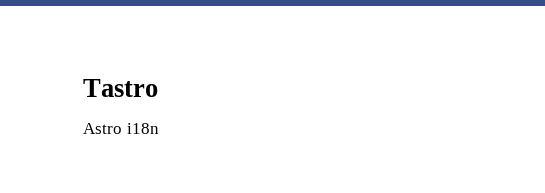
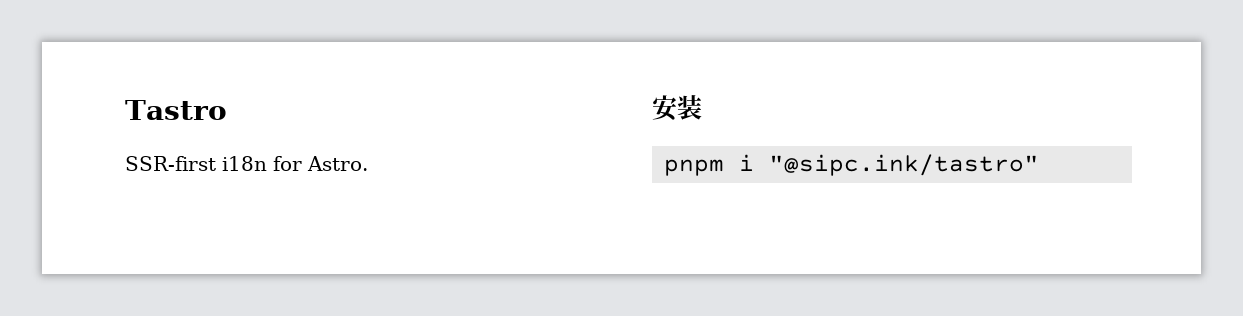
- Astro i18n
+ SSR-first i18n for Astro.
+ 安装
+ pnpm i "@sipc.ink/tastro"

